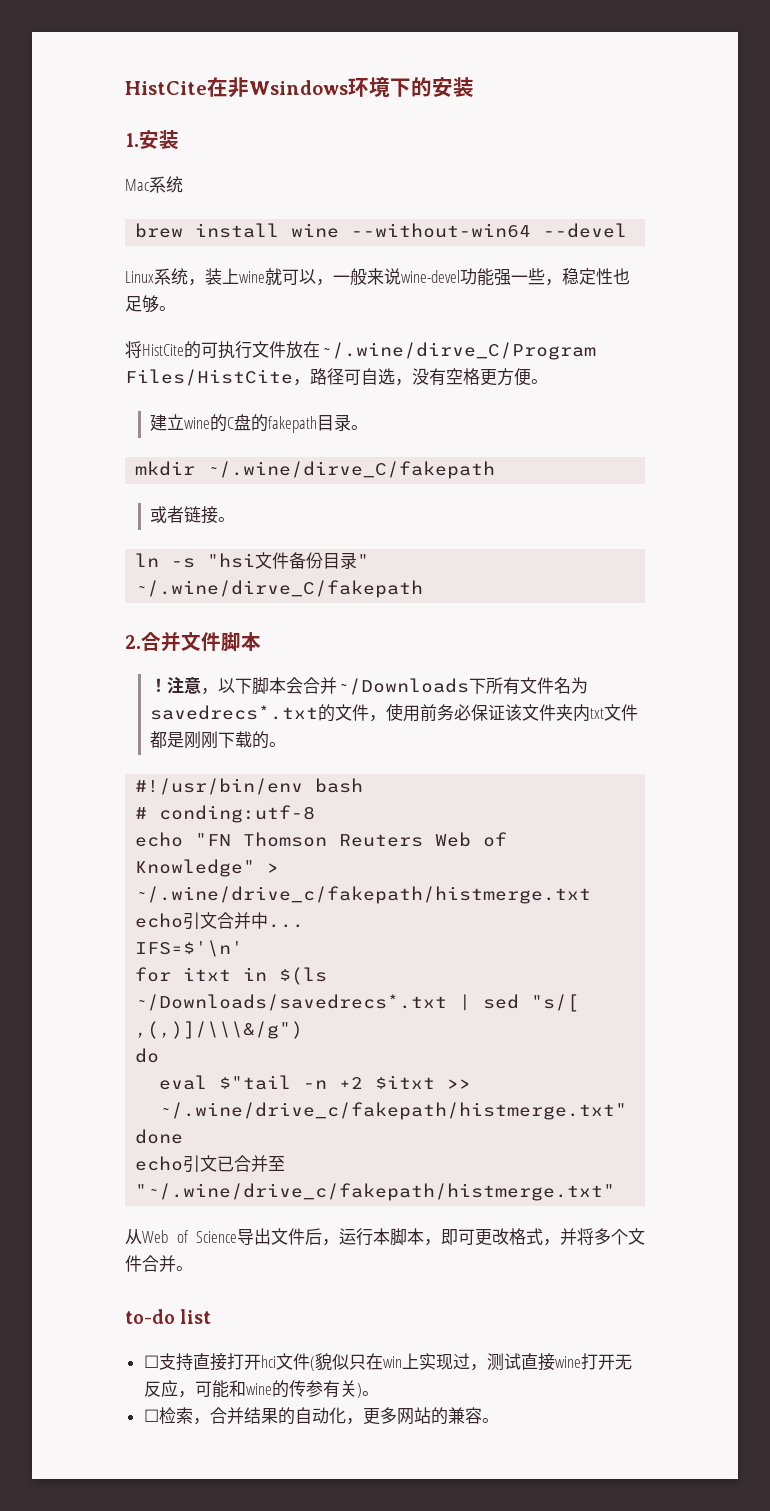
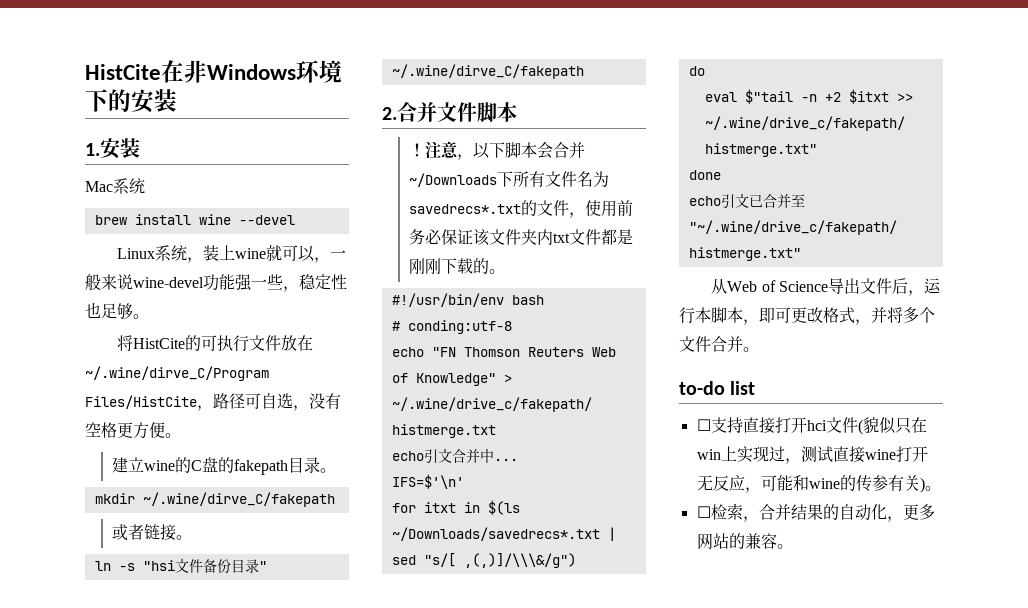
- HistCite在非Wsindows环境下的安装
+ HistCite在非Windows环境下的安装
- brew install wine --without-win64 --devel
+ brew install wine --devel

